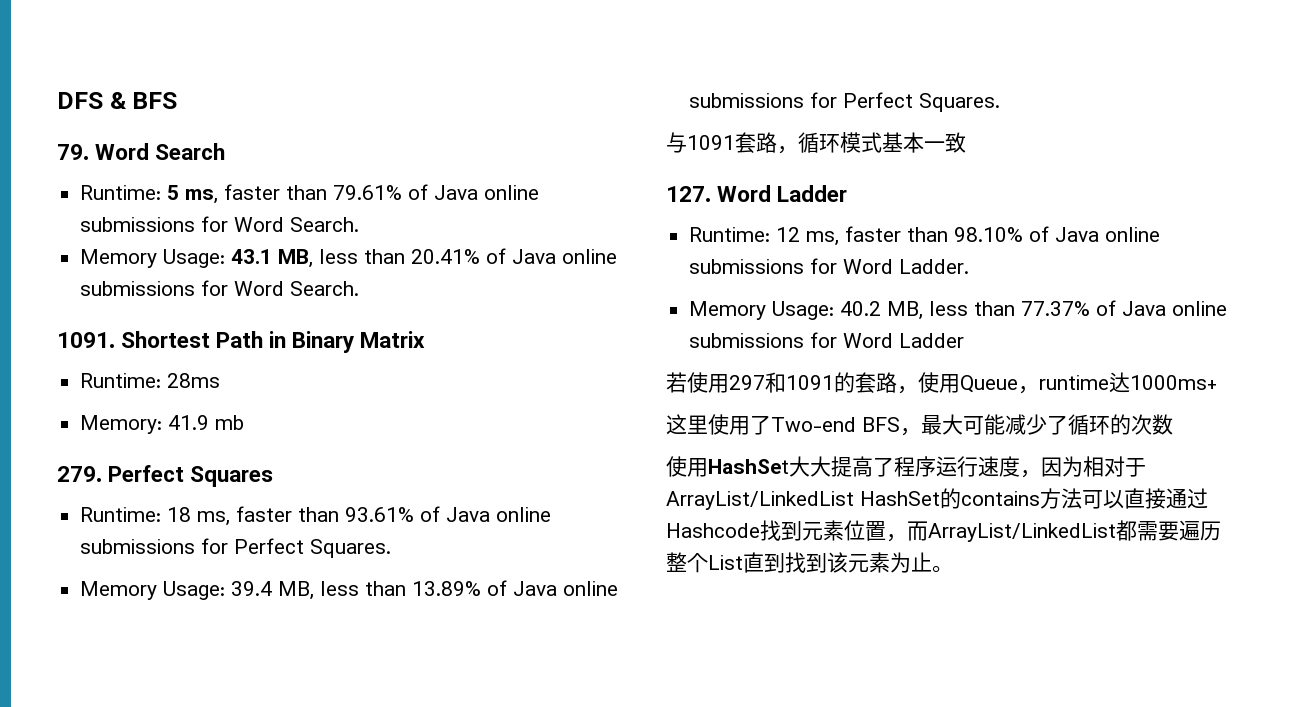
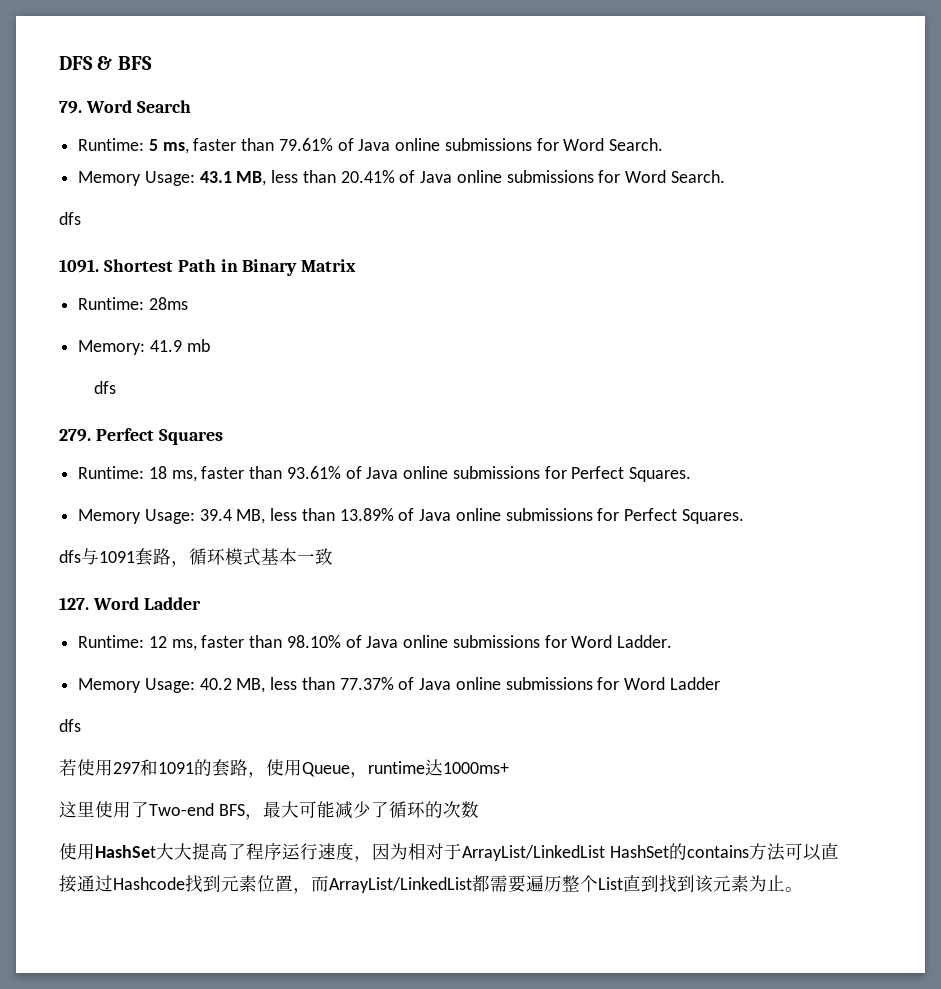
  Memory Usage: 43.1 MB, less than 20.41% of Java online submissions for Word Search.
+ dfs
  Memory: 41.9 mb
+ dfs
- 与1091套路，循环模式基本一致
+ dfs与1091套路，循环模式基本一致
  Memory Usage: 40.2 MB, less than 77.37% of Java online submissions for Word Ladder
+ dfs

